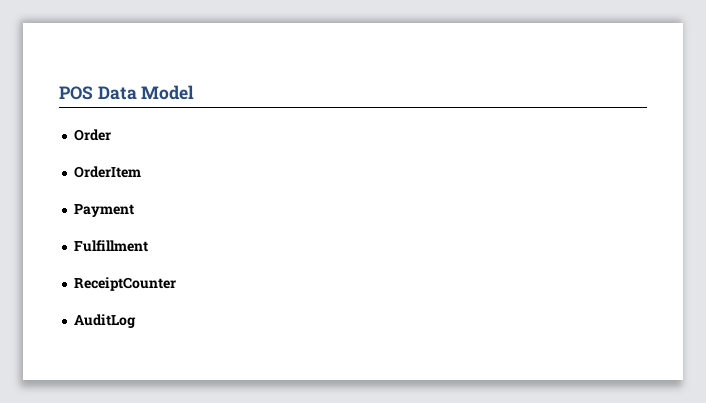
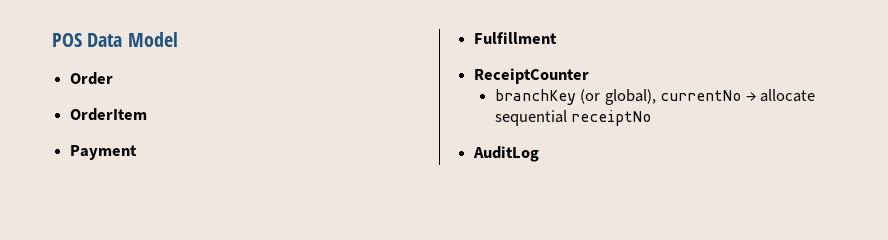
+ branchKey (or global), currentNo → allocate sequential receiptNo

